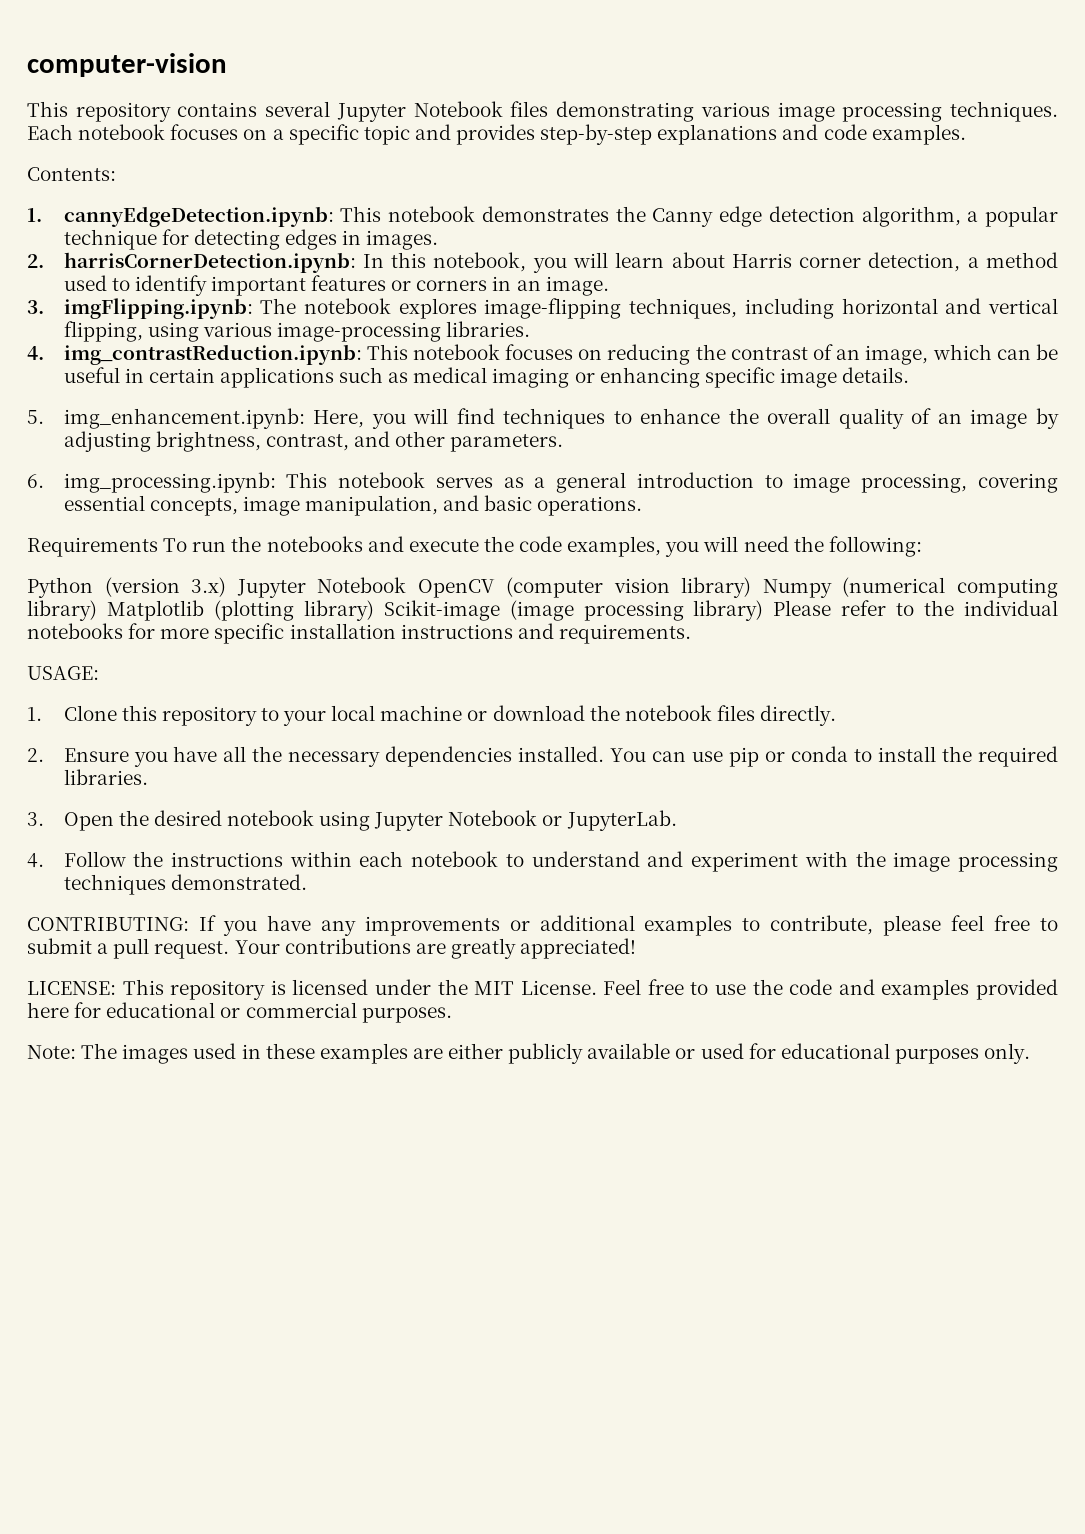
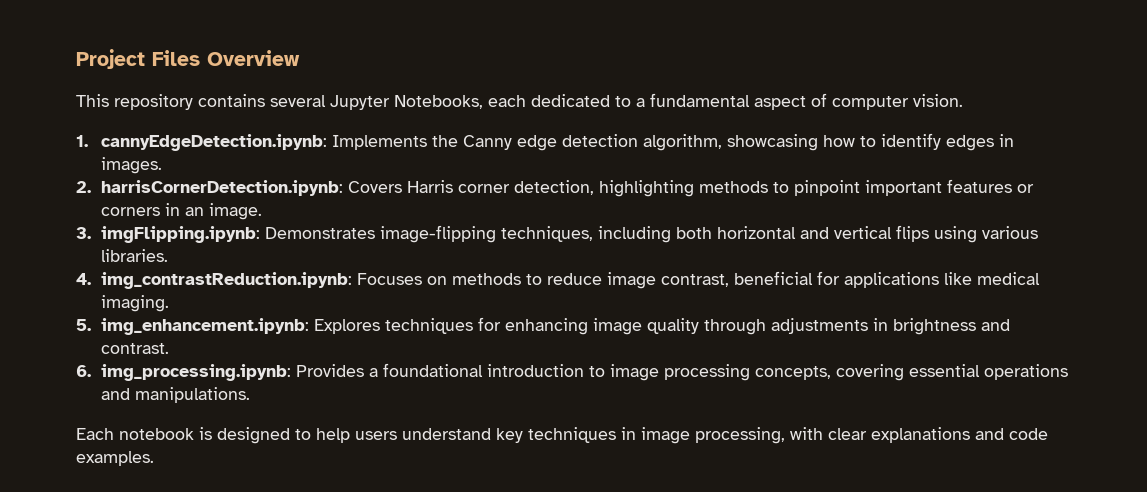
- computer-vision
+ Project Files Overview
- This repository contains several Jupyter Notebook files demonstrating various image processing techniques. Each notebook focuses on a specific topic and provides step-by-step explanations and code examples.
- Contents:
+ This repository contains several Jupyter Notebooks, each dedicated to a fundamental aspect of computer vision.
- 1. cannyEdgeDetection.ipynb: This notebook demonstrates the Canny edge detection algorithm, a popular technique for detecting edges in images.
+ 1. cannyEdgeDetection.ipynb: Implements the Canny edge detection algorithm, showcasing how to identify edges in images.
- 2. harrisCornerDetection.ipynb: In this notebook, you will learn about Harris corner detection, a method used to identify important features or corners in an image.
+ 2. harrisCornerDetection.ipynb: Covers Harris corner detection, highlighting methods to pinpoint important features or corners in an image.
- 3. imgFlipping.ipynb: The notebook explores image-flipping techniques, including horizontal and vertical flipping, using various image-processing libraries.
+ 3. imgFlipping.ipynb: Demonstrates image-flipping techniques, including both horizontal and vertical flips using various libraries.
- 4. img_contrastReduction.ipynb: This notebook focuses on reducing the contrast of an image, which can be useful in certain applications such as medical imaging or enhancing specific image details.
- 5. img_enhancement.ipynb: Here, you will find techniques to enhance the overall quality of an image by adjusting brightness, contrast, and other parameters.
- 6. img_processing.ipynb: This notebook serves as a general introduction to image processing, covering essential concepts, image manipulation, and basic operations.
- Requirements To run the notebooks and execute the code examples, you will need the following:
- Python (version 3.x) Jupyter Notebook OpenCV (computer vision library) Numpy (numerical computing library) Matplotlib (plotting library) Scikit-image (image processing library) Please refer to the individual notebooks for more specific installation instructions and requirements.
- USAGE:
- 1. Clone this repository to your local machine or download the notebook files directly.
- 2. Ensure you have all the necessary dependencies installed. You can use pip or conda to install the required libraries.
- 3. Open the desired notebook using Jupyter Notebook or JupyterLab.
- 4. Follow the instructions within each notebook to understand and experiment with the image processing techniques demonstrated.
- CONTRIBUTING: If you have any improvements or additional examples to contribute, please feel free to submit a pull request. Your contributions are greatly appreciated!
- LICENSE: This repository is licensed under the MIT License. Feel free to use the code and examples provided here for educational or commercial purposes.
- Note: The images used in these examples are either publicly available or used for educational purposes only.
+ 4. img_contrastReduction.ipynb: Focuses on methods to reduce image contrast, beneficial for applications like medical imaging.
+ 5. img_enhancement.ipynb: Explores techniques for enhancing image quality through adjustments in brightness and contrast.
+ 6. img_processing.ipynb: Provides a foundational introduction to image processing concepts, covering essential operations and manipulations.
+ Each notebook is designed to help users understand key techniques in image processing, with clear explanations and code examples.

